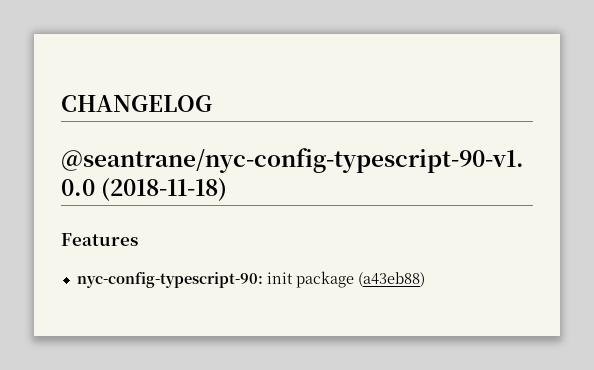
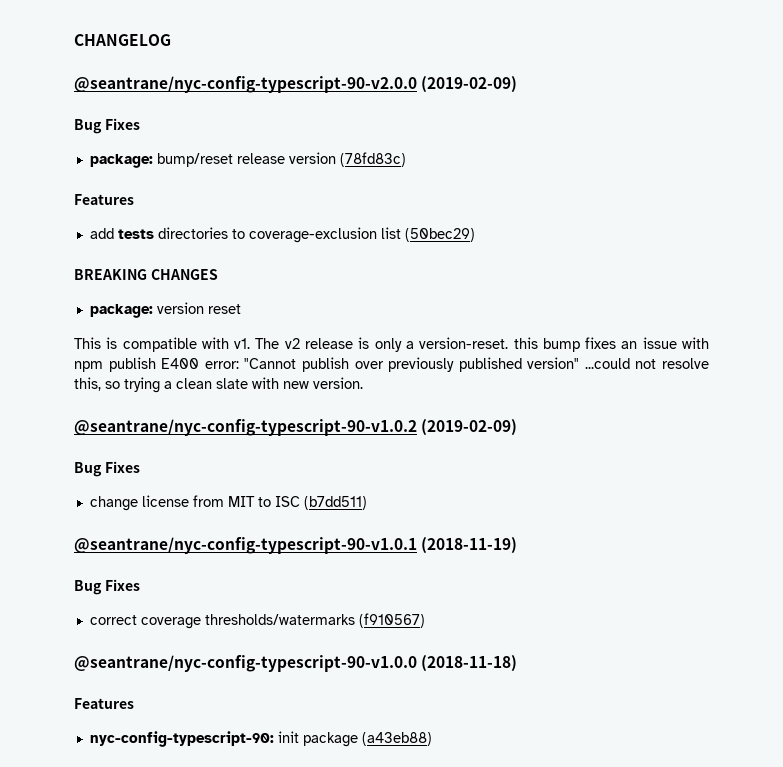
+ @seantrane/nyc-config-typescript-90-v2.0.0 (2019-02-09)
+ Bug Fixes
+ package: bump/reset release version (78fd83c)
+ Features
+ add tests directories to coverage-exclusion list (50bec29)
+ BREAKING CHANGES
+ package: version reset
+ This is compatible with v1. The v2 release is only a version-reset. this bump fixes an issue with npm publish E400 error: "Cannot publish over previously published version" ...could not resolve this, so trying a clean slate with new version.
+ @seantrane/nyc-config-typescript-90-v1.0.2 (2019-02-09)
+ Bug Fixes
+ change license from MIT to ISC (b7dd511)
+ @seantrane/nyc-config-typescript-90-v1.0.1 (2018-11-19)
+ Bug Fixes
+ correct coverage thresholds/watermarks (f910567)

